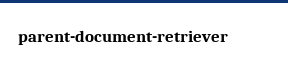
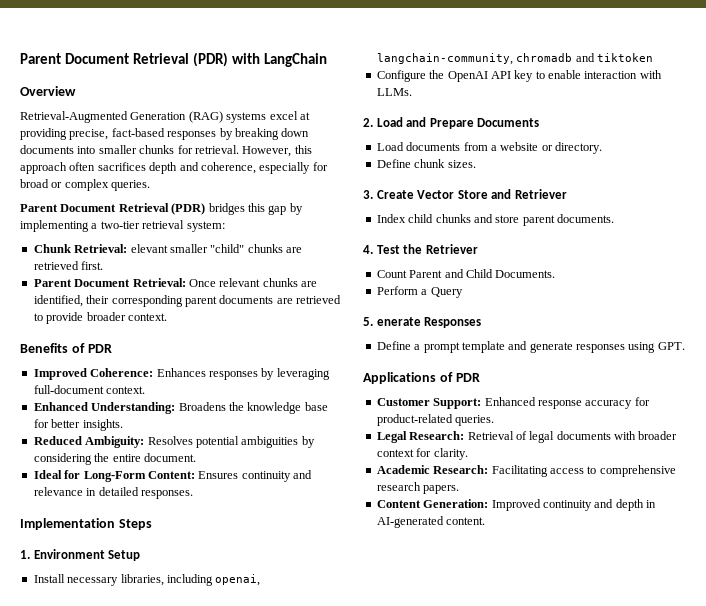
- parent-document-retriever
+ Parent Document Retrieval (PDR) with LangChain
+ Overview
+ Retrieval-Augmented Generation (RAG) systems excel at providing precise, fact-based responses by breaking down documents into smaller chunks for retrieval. However, this approach often sacrifices depth and coherence, especially for broad or complex queries.
+ Parent Document Retrieval (PDR) bridges this gap by implementing a two-tier retrieval system:
+ Chunk Retrieval: elevant smaller "child" chunks are retrieved first.
+ Parent Document Retrieval: Once relevant chunks are identified, their corresponding parent documents are retrieved to provide broader context.
+ Benefits of PDR
+ Improved Coherence: Enhances responses by leveraging full-document context.
+ Enhanced Understanding: Broadens the knowledge base for better insights.
+ Reduced Ambiguity: Resolves potential ambiguities by considering the entire document.
+ Ideal for Long-Form Content: Ensures continuity and relevance in detailed responses.
+ Implementation Steps
+ 1. Environment Setup
+ Install necessary libraries, including openai, langchain-community, chromadb and tiktoken
+ Configure the OpenAI API key to enable interaction with LLMs.
+ 2. Load and Prepare Documents
+ Load documents from a website or directory.
+ Define chunk sizes.
+ 3. Create Vector Store and Retriever
+ Index child chunks and store parent documents.
+ 4. Test the Retriever
+ Count Parent and Child Documents.
+ Perform a Query
+ 5. enerate Responses
+ Define a prompt template and generate responses using GPT.
+ Applications of PDR
+ Customer Support: Enhanced response accuracy for product-related queries.
+ Legal Research: Retrieval of legal documents with broader context for clarity.
+ Academic Research: Facilitating access to comprehensive research papers.
+ Content Generation: Improved continuity and depth in AI-generated content.

